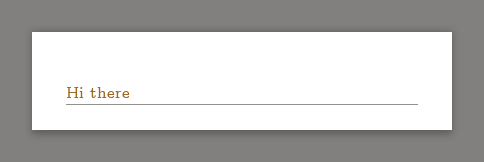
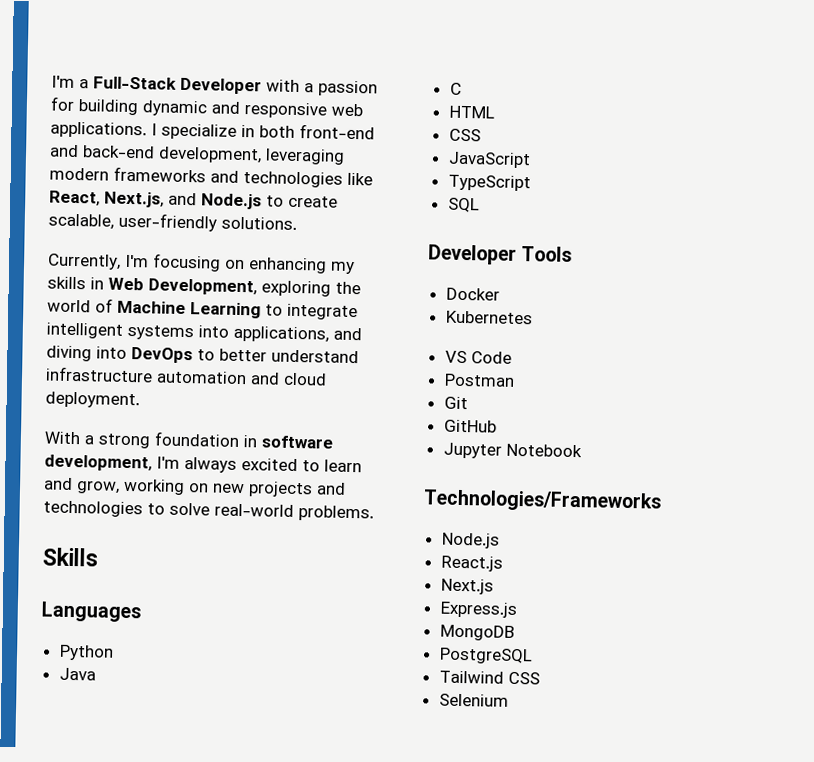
- Hi there
+ I'm a Full-Stack Developer with a passion for building dynamic and responsive web applications. I specialize in both front-end and back-end development, leveraging modern frameworks and technologies like React, Next.js, and Node.js to create scalable, user-friendly solutions.
+ Currently, I'm focusing on enhancing my skills in Web Development, exploring the world of Machine Learning to integrate intelligent systems into applications, and diving into DevOps to better understand infrastructure automation and cloud deployment.
+ With a strong foundation in software development, I'm always excited to learn and grow, working on new projects and technologies to solve real-world problems.
+ Skills
+ Languages
+ Python
+ Java
+ C
+ HTML
+ CSS
+ JavaScript
+ TypeScript
+ SQL
+ Developer Tools
+ Docker
+ Kubernetes
+ VS Code
+ Postman
+ Git
+ GitHub
+ Jupyter Notebook
+ Technologies/Frameworks
+ Node.js
+ React.js
+ Next.js
+ Express.js
+ MongoDB
+ PostgreSQL
+ Tailwind CSS
+ Selenium

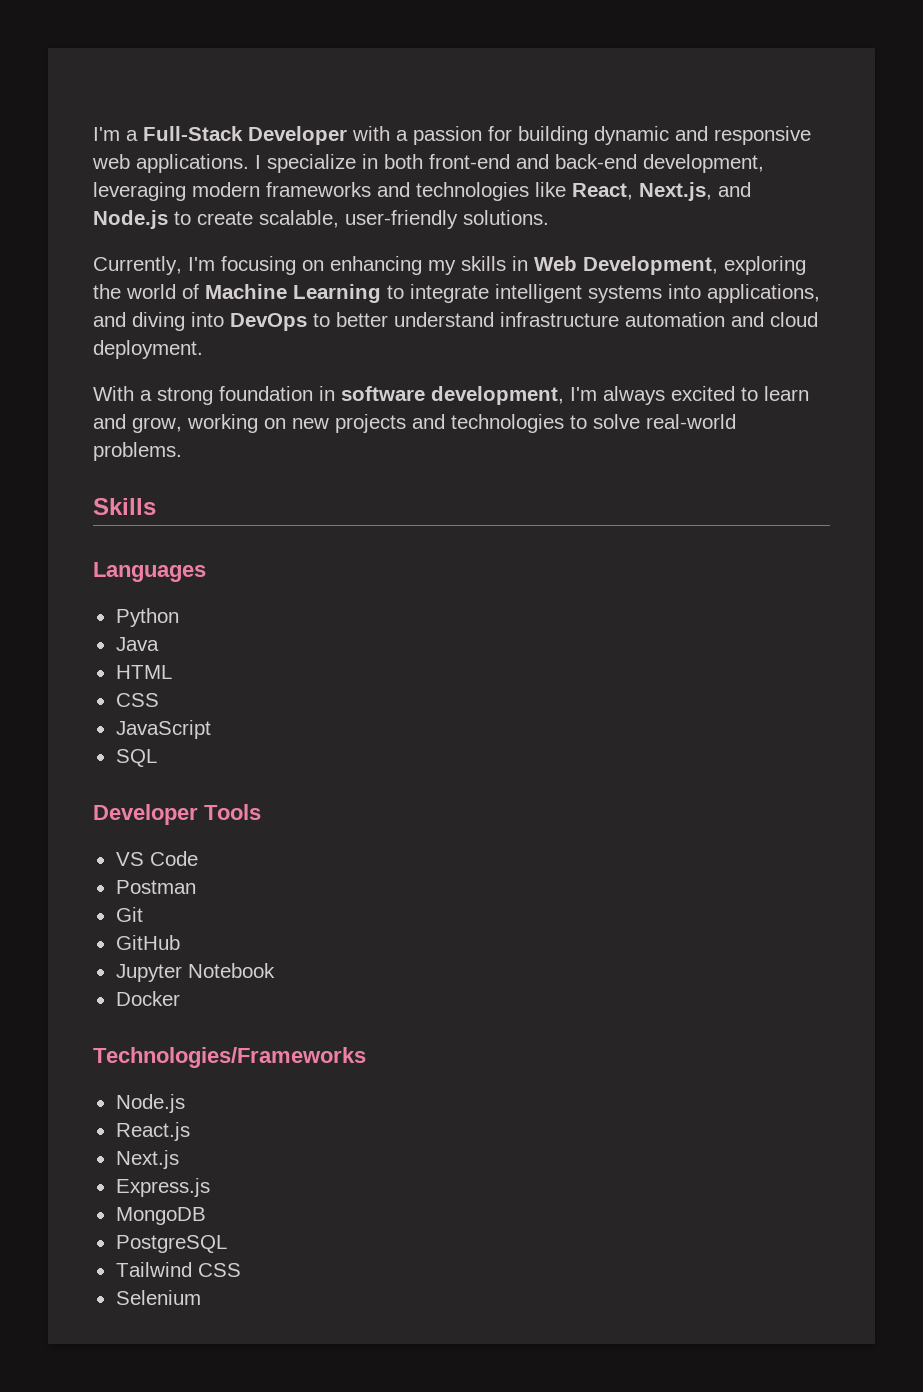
- C
- TypeScript
- Docker
- Kubernetes
+ Docker

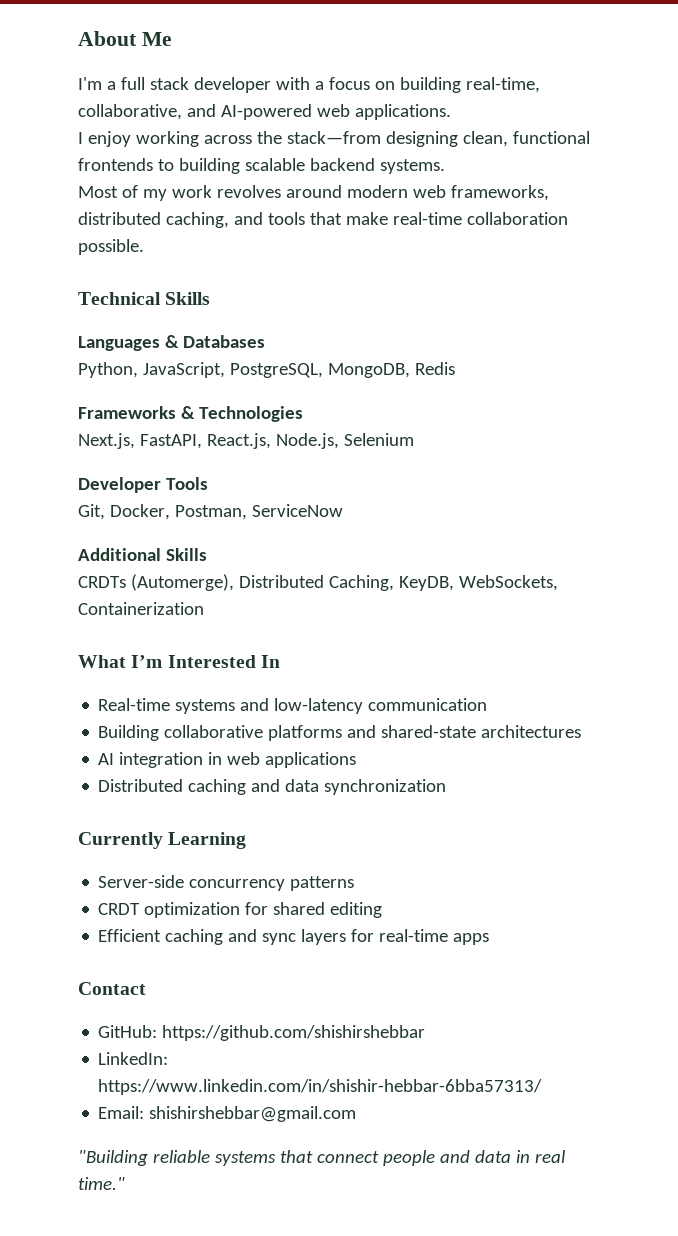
- I'm a Full-Stack Developer with a passion for building dynamic and responsive web applications. I specialize in both front-end and back-end development, leveraging modern frameworks and technologies like React, Next.js, and Node.js to create scalable, user-friendly solutions.
- Currently, I'm focusing on enhancing my skills in Web Development, exploring the world of Machine Learning to integrate intelligent systems into applications, and diving into DevOps to better understand infrastructure automation and cloud deployment.
- With a strong foundation in software development, I'm always excited to learn and grow, working on new projects and technologies to solve real-world problems.
- Skills
- Languages
- Python
- Java
- HTML
- CSS
- JavaScript
- SQL
+ About Me
+ I'm a full stack developer with a focus on building real-time, collaborative, and AI-powered web applications.
+ I enjoy working across the stack—from designing clean, functional frontends to building scalable backend systems.
+ Most of my work revolves around modern web frameworks, distributed caching, and tools that make real-time collaboration possible.
+ Technical Skills
+ Languages & Databases
+ Python, JavaScript, PostgreSQL, MongoDB, Redis
+ Frameworks & Technologies
+ Next.js, FastAPI, React.js, Node.js, Selenium
  Developer Tools
- VS Code
- Postman
- Git
- GitHub
- Jupyter Notebook
- Docker
- Technologies/Frameworks
- Node.js
- React.js
- Next.js
- Express.js
- MongoDB
- PostgreSQL
- Tailwind CSS
- Selenium
+ Git, Docker, Postman, ServiceNow
+ Additional Skills
+ CRDTs (Automerge), Distributed Caching, KeyDB, WebSockets, Containerization
+ What I’m Interested In
+ Real-time systems and low-latency communication
+ Building collaborative platforms and shared-state architectures
+ AI integration in web applications
+ Distributed caching and data synchronization
+ Currently Learning
+ Server-side concurrency patterns
+ CRDT optimization for shared editing
+ Efficient caching and sync layers for real-time apps
+ Contact
+ GitHub: https://github.com/shishirshebbar
+ LinkedIn: https://www.linkedin.com/in/shishir-hebbar-6bba57313/
+ Email: shishirshebbar@gmail.com
+ "Building reliable systems that connect people and data in real time."

